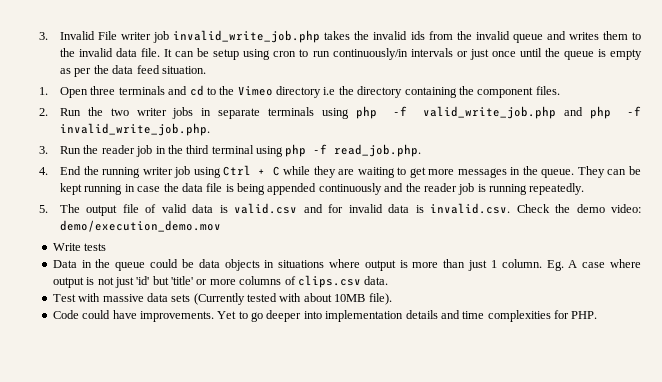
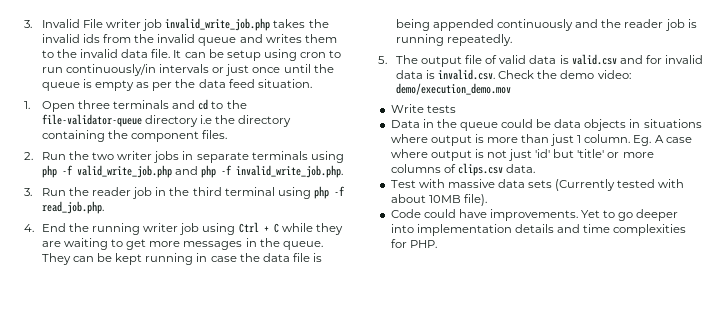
- 1. Open three terminals and cd to the Vimeo directory i.e the directory containing the component files.
+ 1. Open three terminals and cd to the file-validator-queue directory i.e the directory containing the component files.

